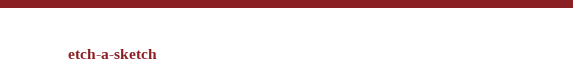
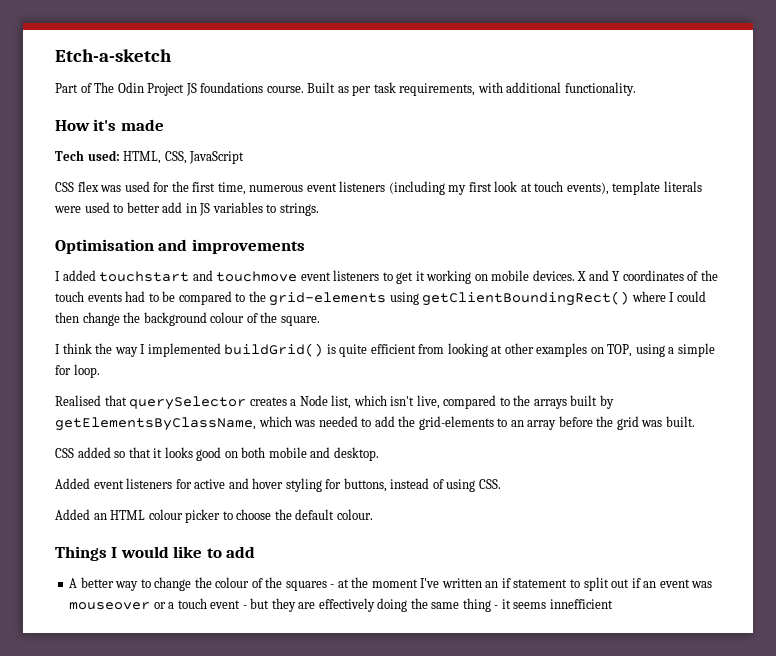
- etch-a-sketch
+ Etch-a-sketch
+ Part of The Odin Project JS foundations course. Built as per task requirements, with additional functionality.
+ How it's made
+ Tech used: HTML, CSS, JavaScript
+ CSS flex was used for the first time, numerous event listeners (including my first look at touch events), template literals were used to better add in JS variables to strings.
+ Optimisation and improvements
+ I added touchstart and touchmove event listeners to get it working on mobile devices. X and Y coordinates of the touch events had to be compared to the grid-elements using getClientBoundingRect() where I could then change the background colour of the square.
+ I think the way I implemented buildGrid() is quite efficient from looking at other examples on TOP, using a simple for loop.
+ Realised that querySelector creates a Node list, which isn't live, compared to the arrays built by getElementsByClassName, which was needed to add the grid-elements to an array before the grid was built.
+ CSS added so that it looks good on both mobile and desktop.
+ Added event listeners for active and hover styling for buttons, instead of using CSS.
+ Added an HTML colour picker to choose the default colour.
+ Things I would like to add
+ A better way to change the colour of the squares - at the moment I've written an if statement to split out if an event was mouseover or a touch event - but they are effectively doing the same thing - it seems innefficient

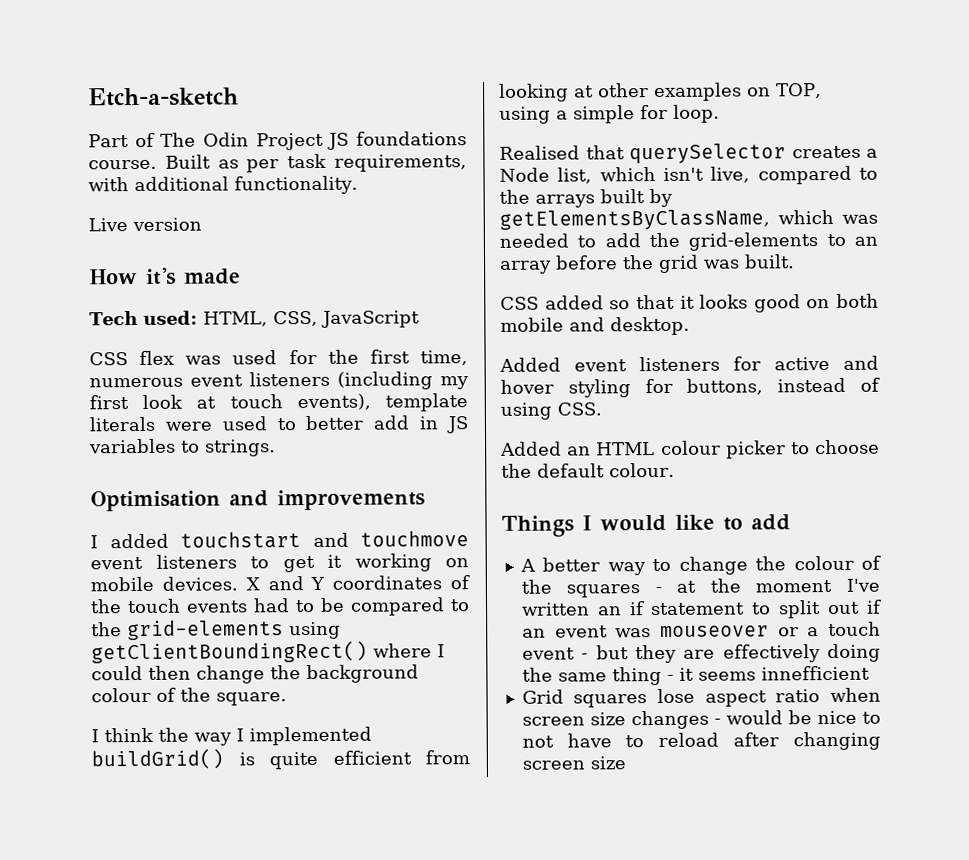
+ Live version
+ Grid squares lose aspect ratio when screen size changes - would be nice to not have to reload after changing screen size

